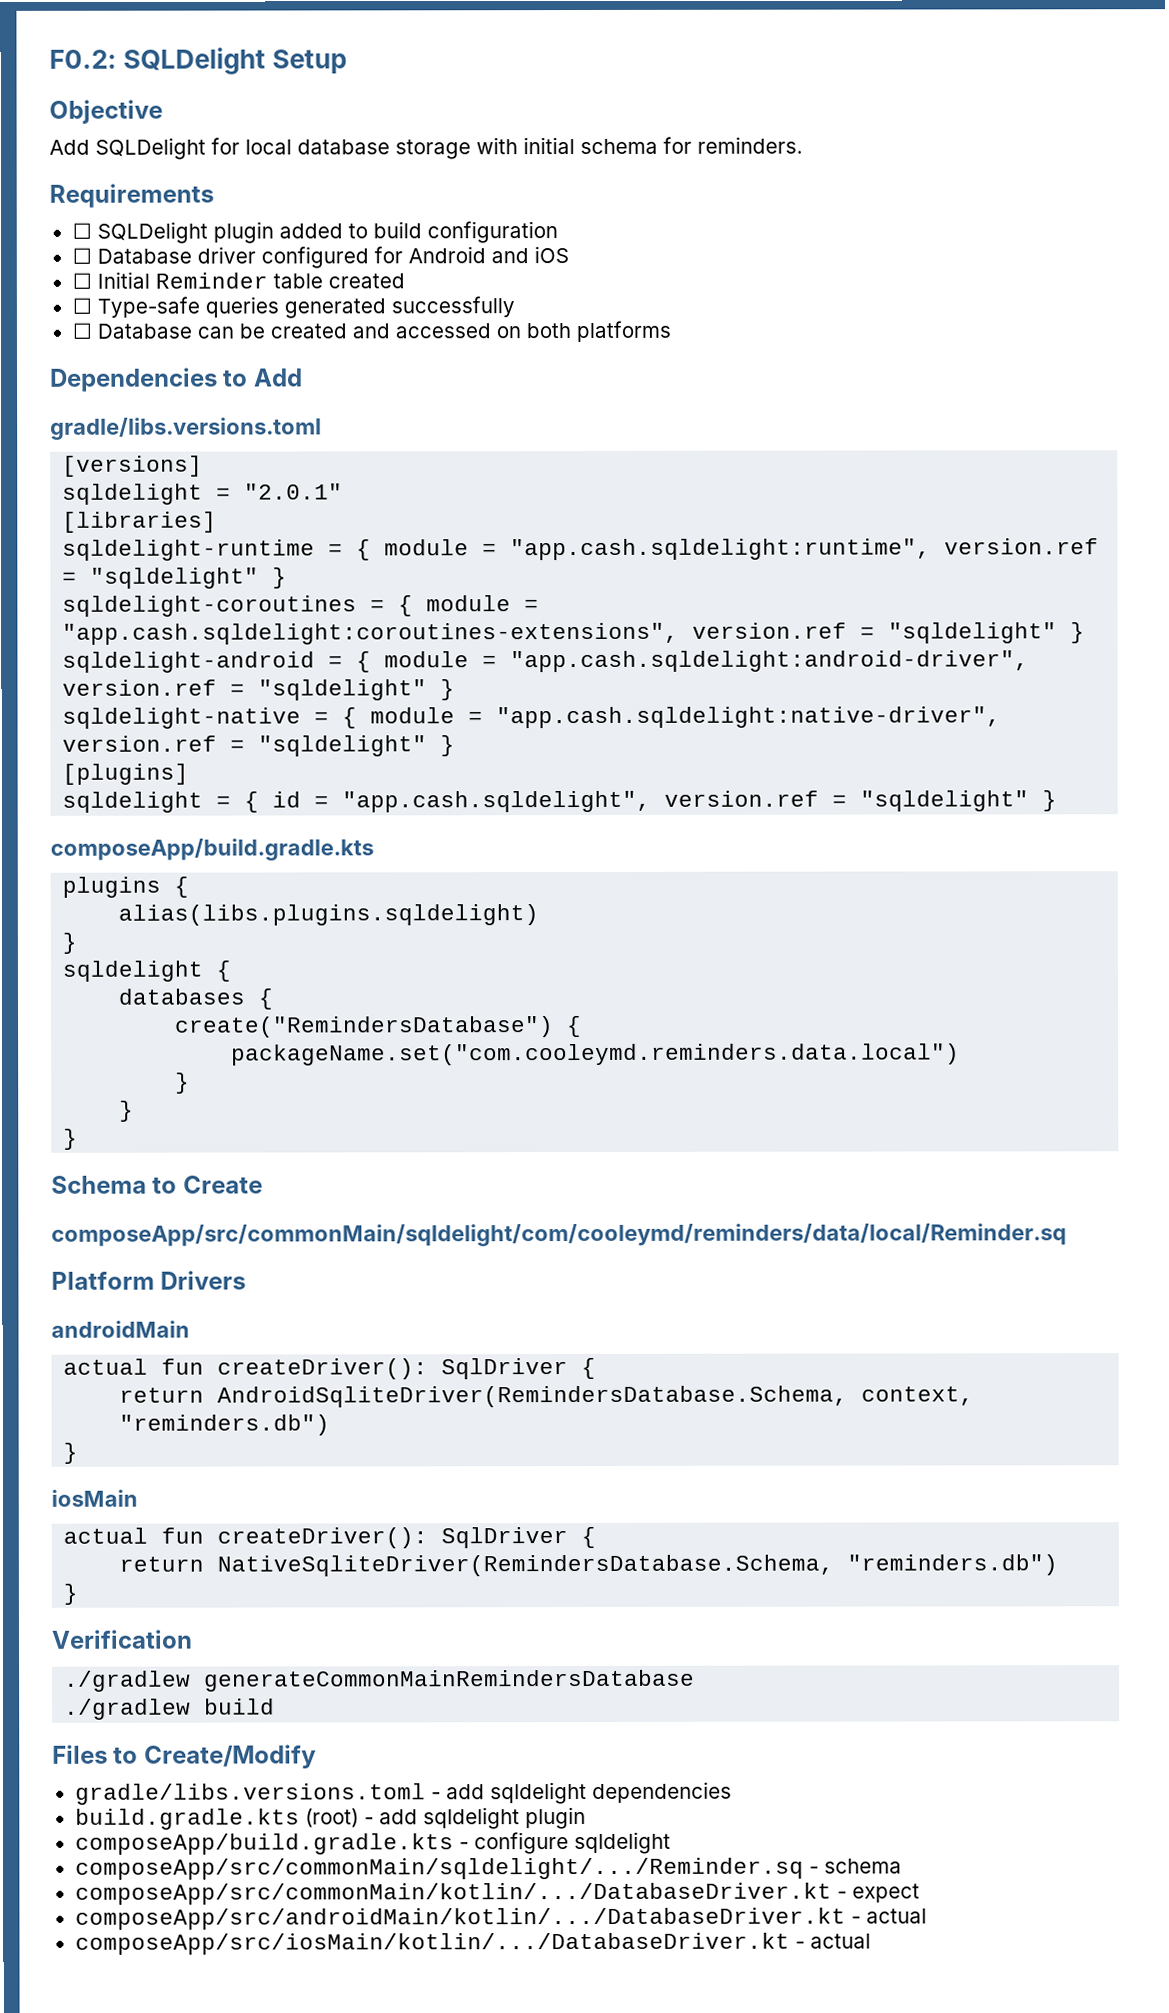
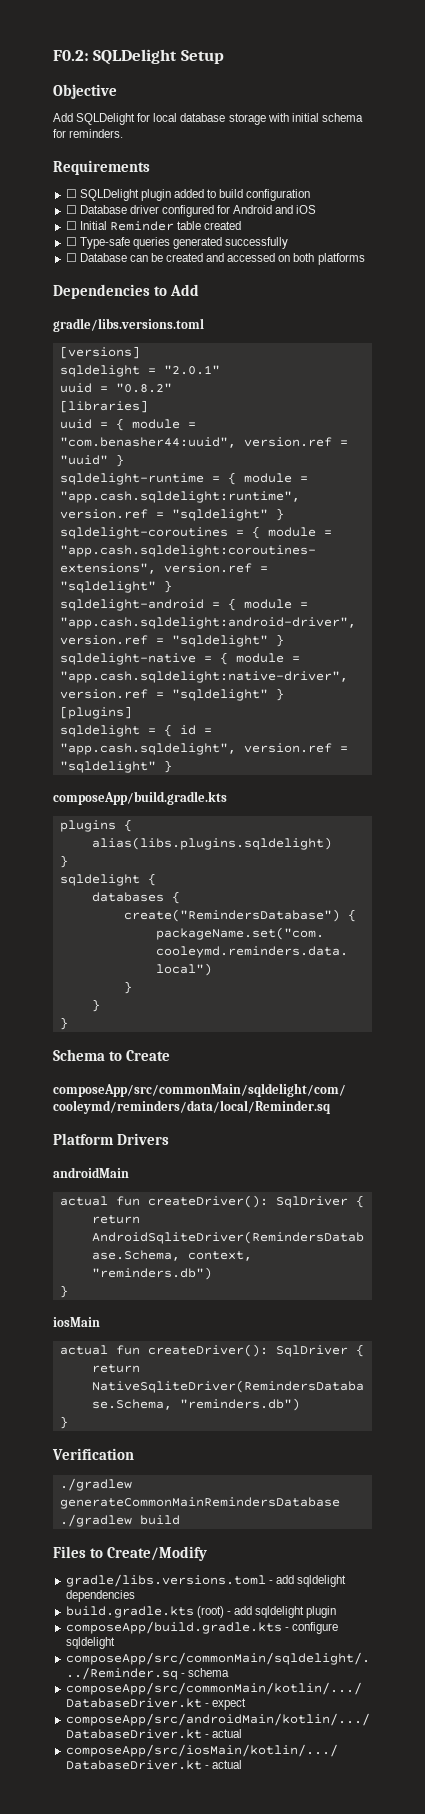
+ uuid = "0.8.2"
  [libraries]
+ uuid = { module = "com.benasher44:uuid", version.ref = "uuid" }

